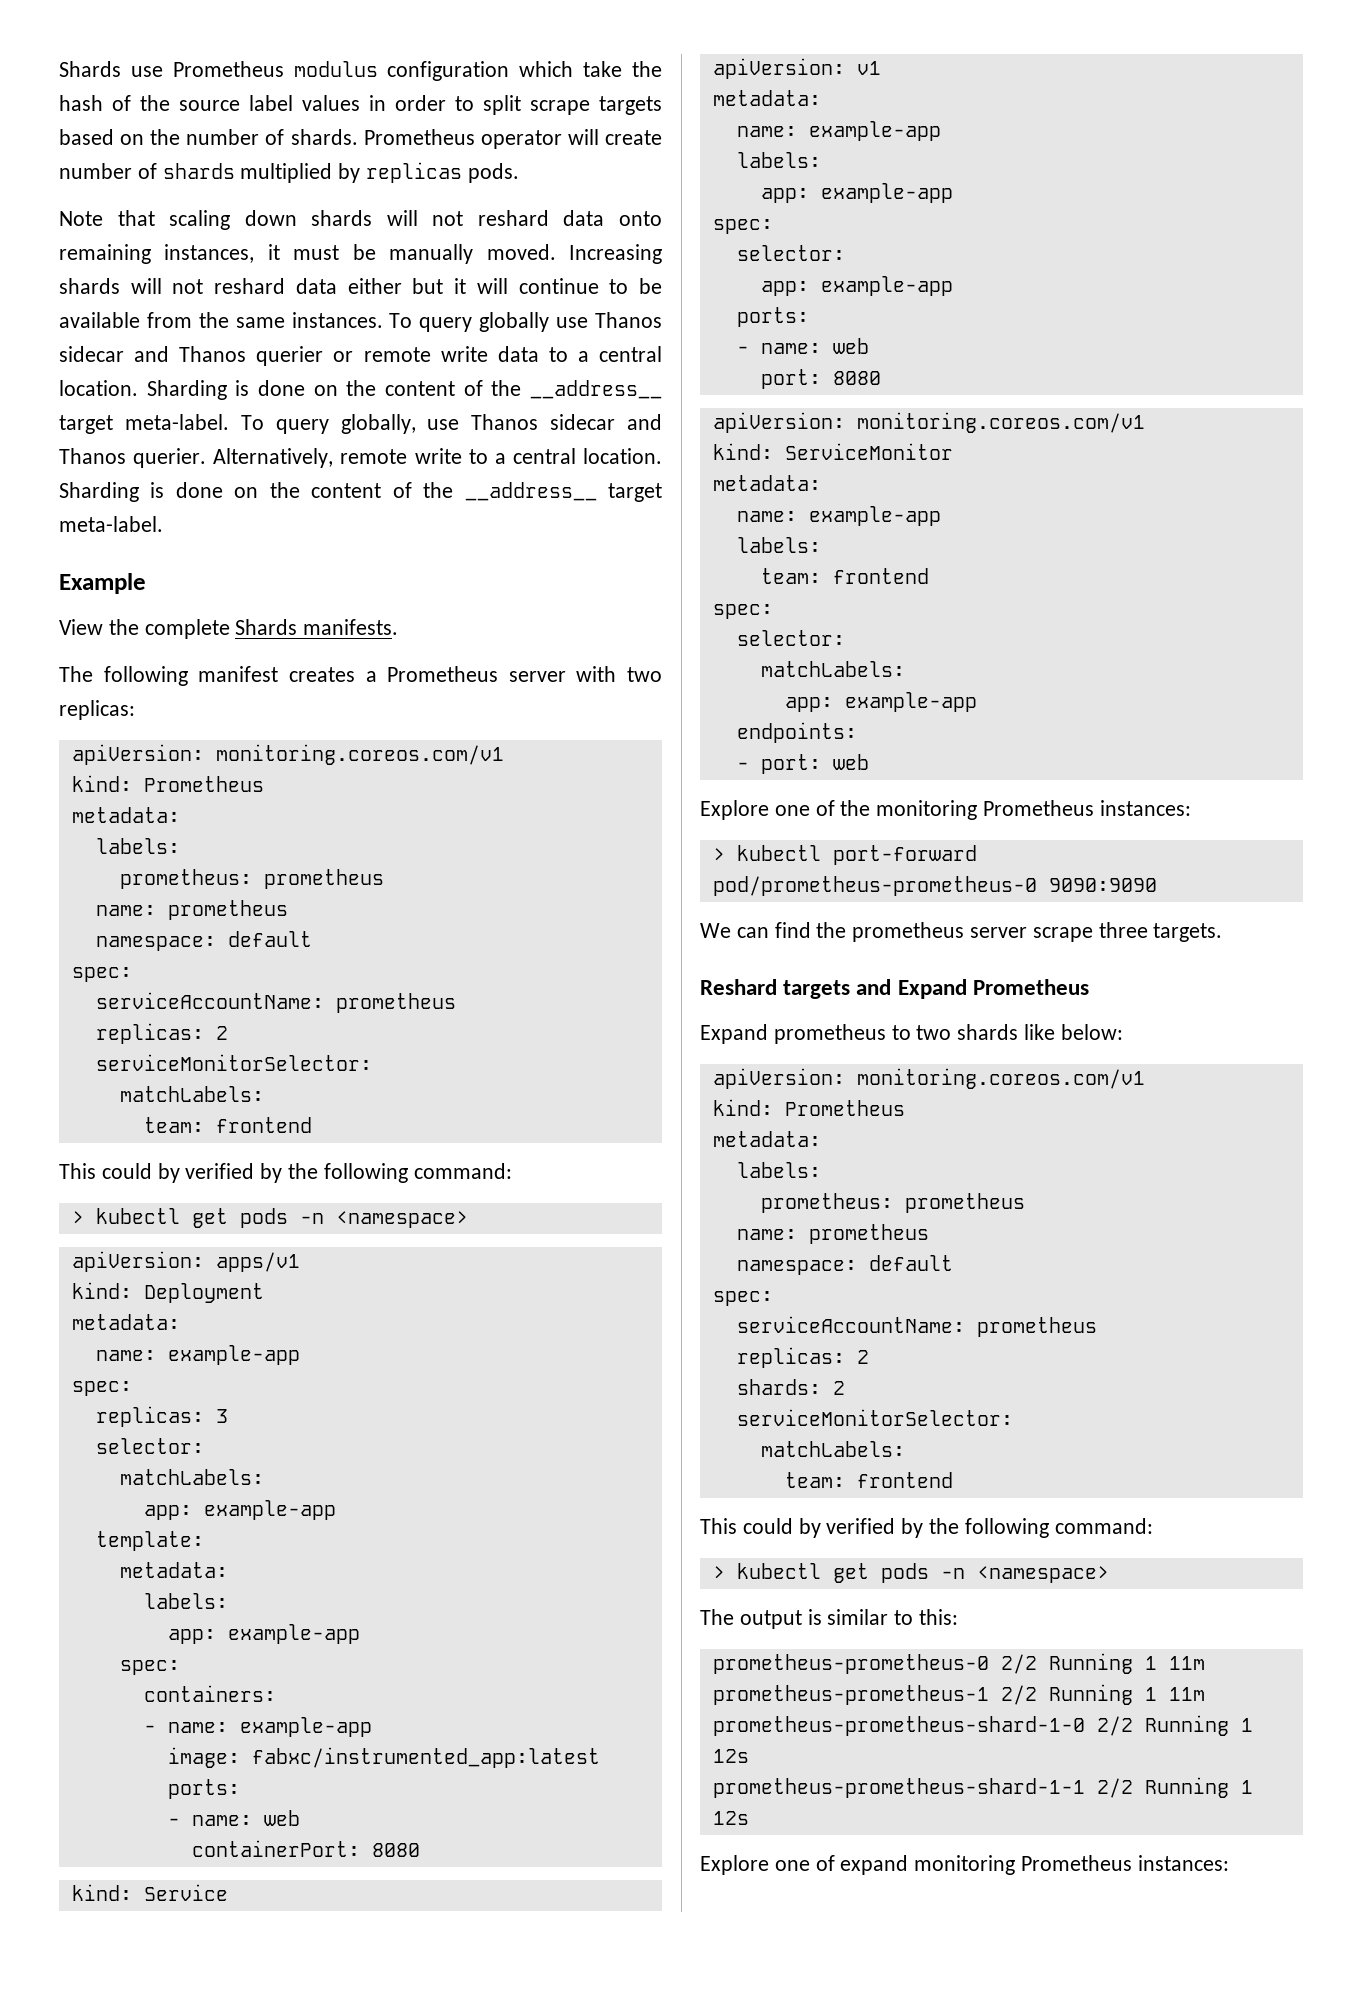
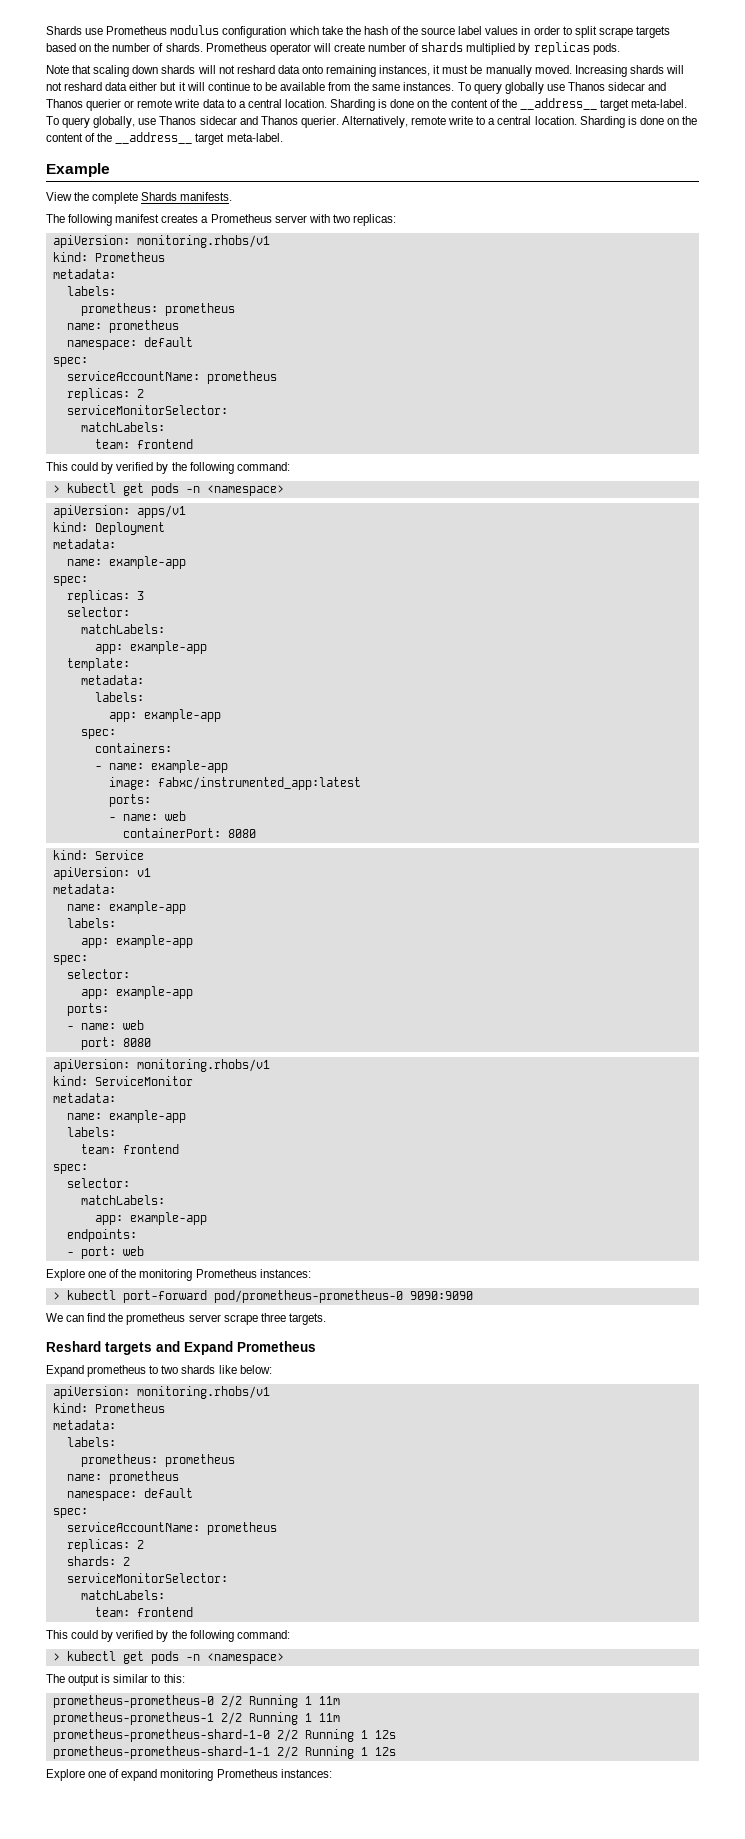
  The following manifest creates a Prometheus server with two replicas:
- apiVersion: monitoring.coreos.com/v1
+ apiVersion: monitoring.rhobs/v1
  port: 8080
- apiVersion: monitoring.coreos.com/v1
+ apiVersion: monitoring.rhobs/v1
  Expand prometheus to two shards like below:
- apiVersion: monitoring.coreos.com/v1
+ apiVersion: monitoring.rhobs/v1

